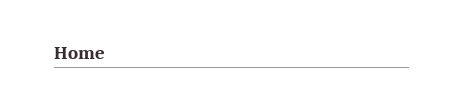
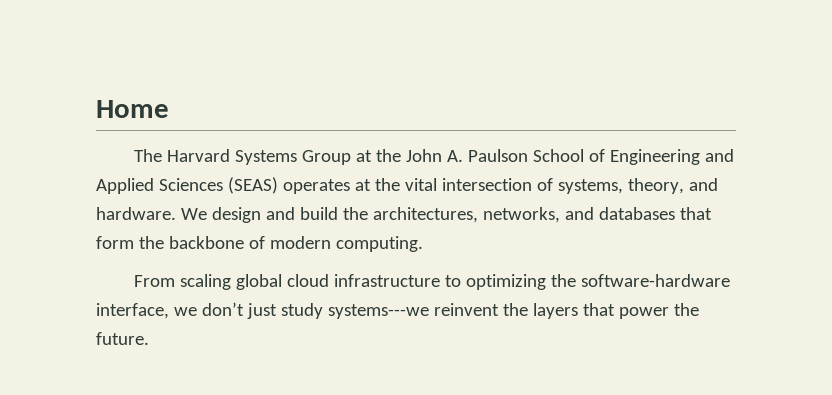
+ The Harvard Systems Group at the John A. Paulson School of Engineering and Applied Sciences (SEAS) operates at the vital intersection of systems, theory, and hardware. We design and build the architectures, networks, and databases that form the backbone of modern computing.
+ From scaling global cloud infrastructure to optimizing the software-hardware interface, we don’t just study systems---we reinvent the layers that power the future.

